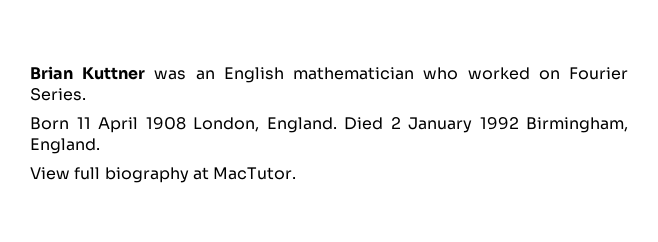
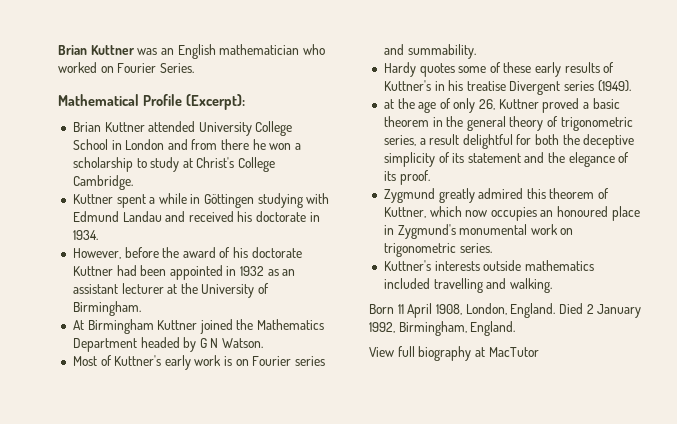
+ Mathematical Profile (Excerpt):
+ Brian Kuttner attended University College School in London and from there he won a scholarship to study at Christ's College Cambridge.
+ Kuttner spent a while in Göttingen studying with Edmund Landau and received his doctorate in 1934.
+ However, before the award of his doctorate Kuttner had been appointed in 1932 as an assistant lecturer at the University of Birmingham.
+ At Birmingham Kuttner joined the Mathematics Department headed by G N Watson.
+ Most of Kuttner's early work is on Fourier series and summability.
+ Hardy quotes some of these early results of Kuttner's in his treatise Divergent series (1949).
+ at the age of only 26, Kuttner proved a basic theorem in the general theory of trigonometric series, a result delightful for both the deceptive simplicity of its statement and the elegance of its proof.
+ Zygmund greatly admired this theorem of Kuttner, which now occupies an honoured place in Zygmund's monumental work on trigonometric series.
+ Kuttner's interests outside mathematics included travelling and walking.
- Born 11 April 1908 London, England.
+ Born 11 April 1908, London, England.
- Died 2 January 1992 Birmingham, England.
+ Died 2 January 1992, Birmingham, England.
- View full biography at MacTutor.
+ View full biography at MacTutor

